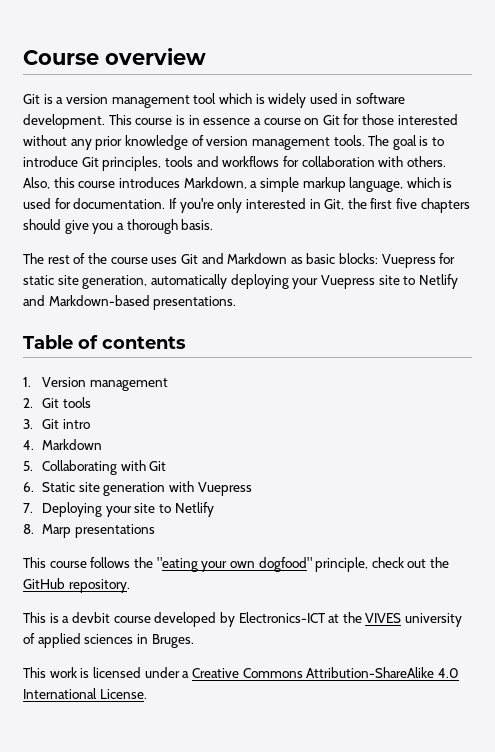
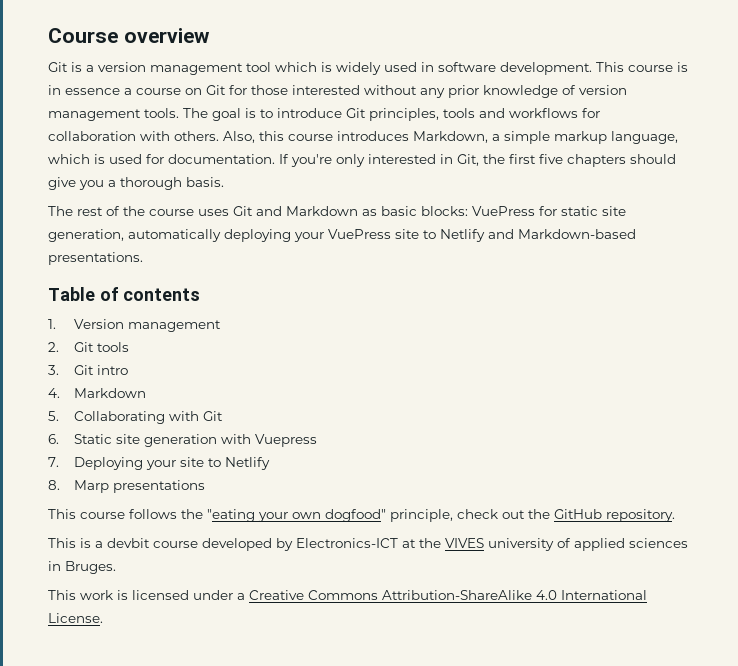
- The rest of the course uses Git and Markdown as basic blocks: Vuepress for static site generation, automatically deploying your Vuepress site to Netlify and Markdown-based presentations.
+ The rest of the course uses Git and Markdown as basic blocks: VuePress for static site generation, automatically deploying your VuePress site to Netlify and Markdown-based presentations.

